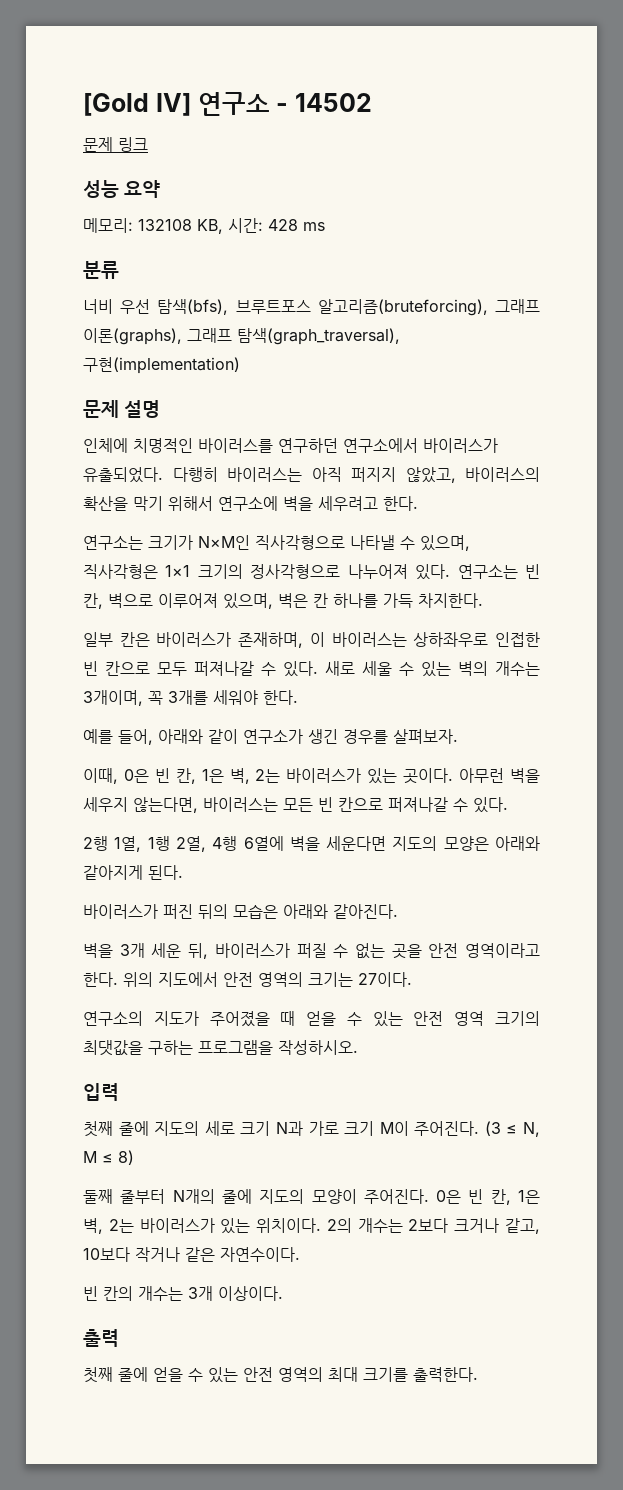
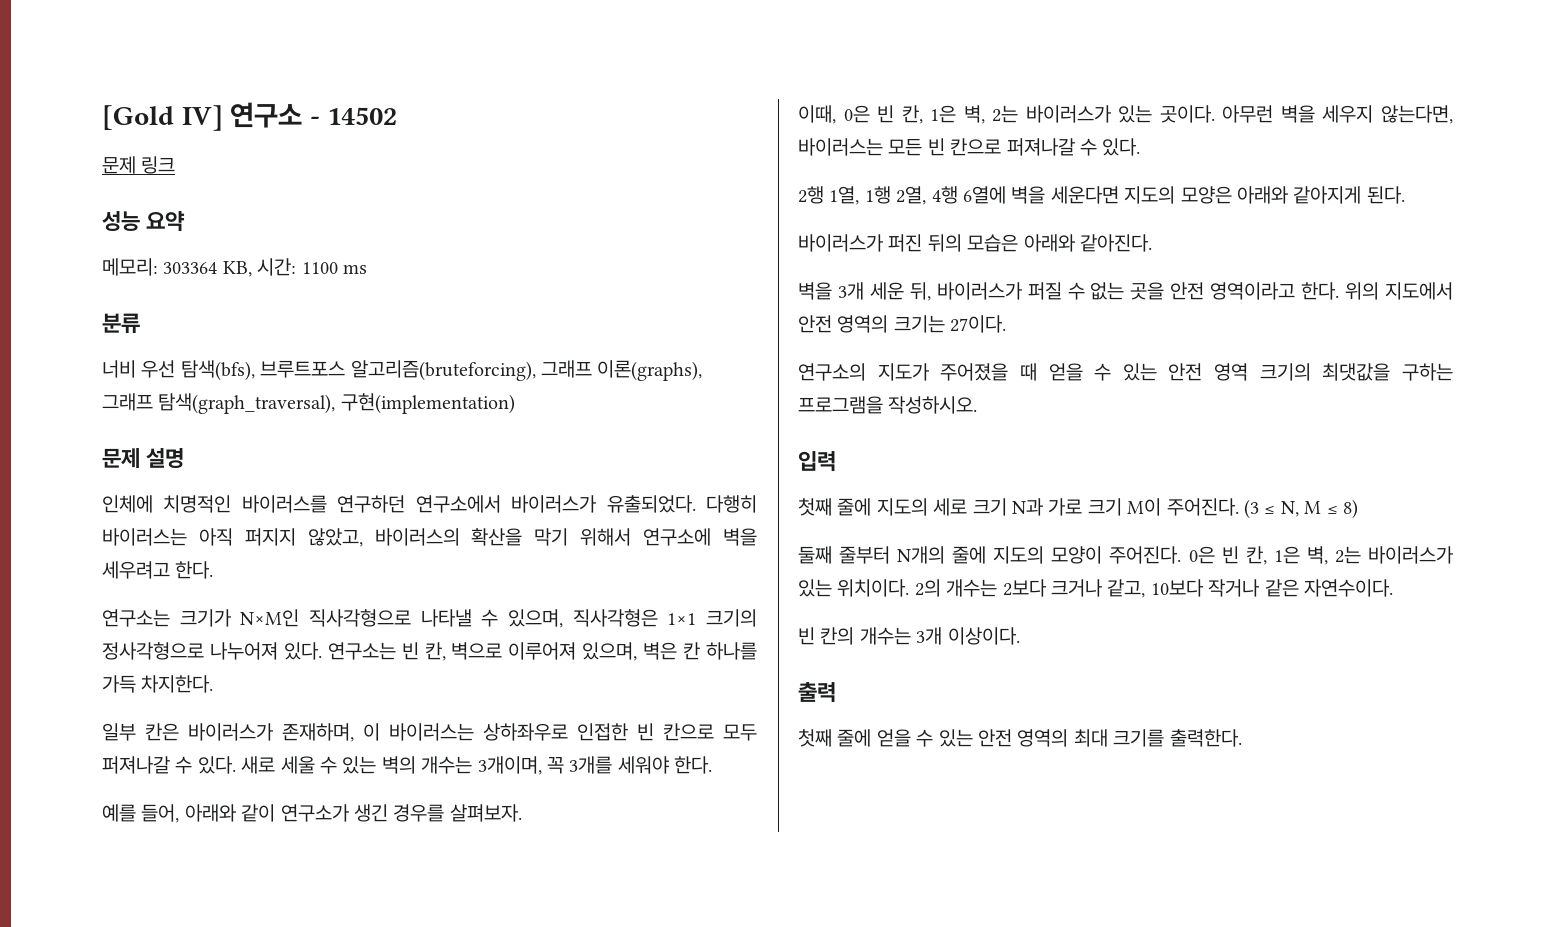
- 메모리: 132108 KB, 시간: 428 ms
+ 메모리: 303364 KB, 시간: 1100 ms

